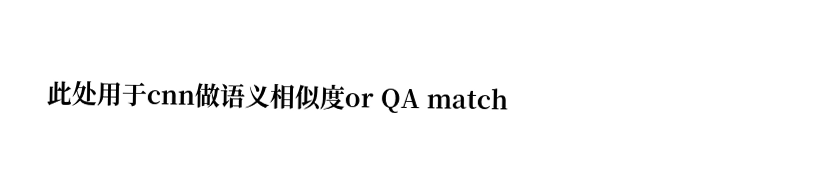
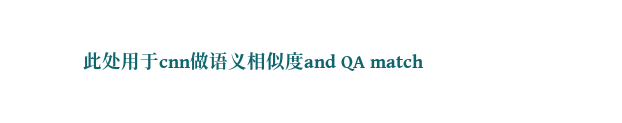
- 此处用于cnn做语义相似度or QA match
+ 此处用于cnn做语义相似度and QA match

